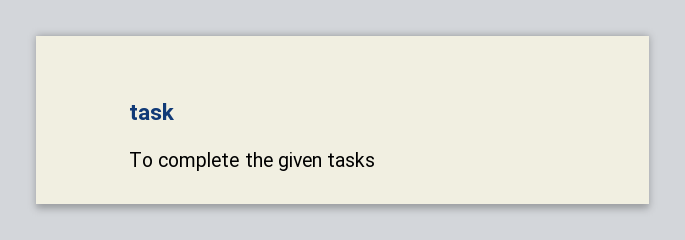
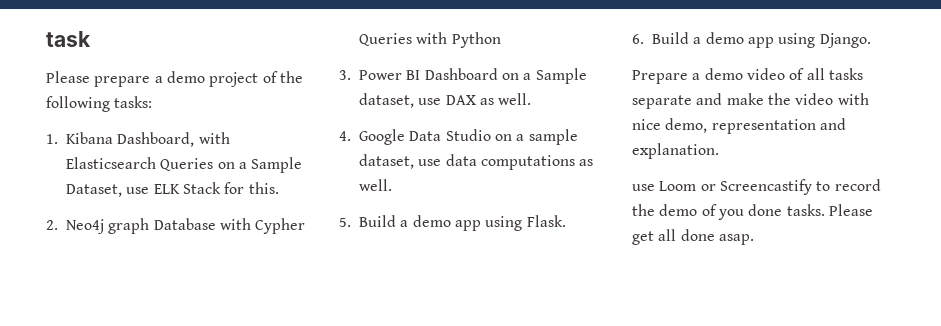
- To complete the given tasks
+ Please prepare a demo project of the following tasks:
+ 1. Kibana Dashboard, with Elasticsearch Queries on a Sample Dataset, use ELK Stack for this.
+ 2. Neo4j graph Database with Cypher Queries with Python
+ 3. Power BI Dashboard on a Sample dataset, use DAX as well.
+ 4. Google Data Studio on a sample dataset, use data computations as well.
+ 5. Build a demo app using Flask.
+ 6. Build a demo app using Django.
+ Prepare a demo video of all tasks separate and make the video with nice demo, representation and explanation.
+ use Loom or Screencastify to record the demo of you done tasks. Please get all done asap.

